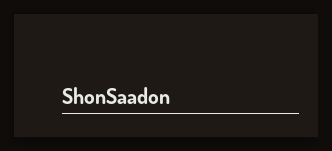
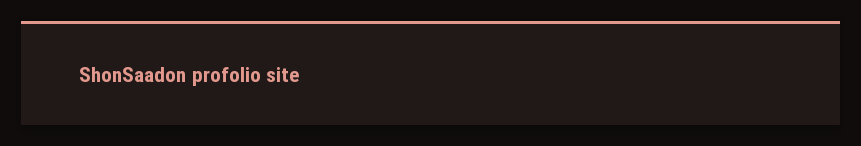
- ShonSaadon
+ ShonSaadon profolio site

